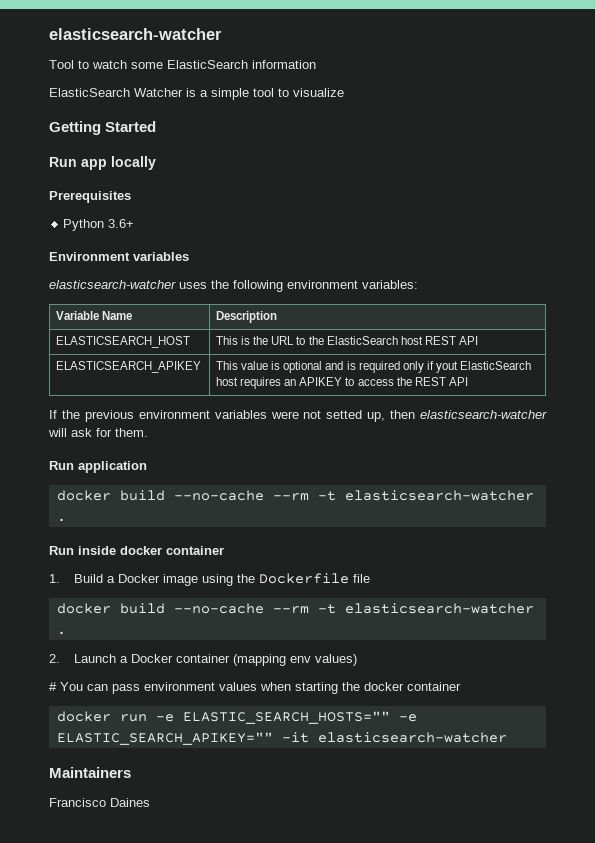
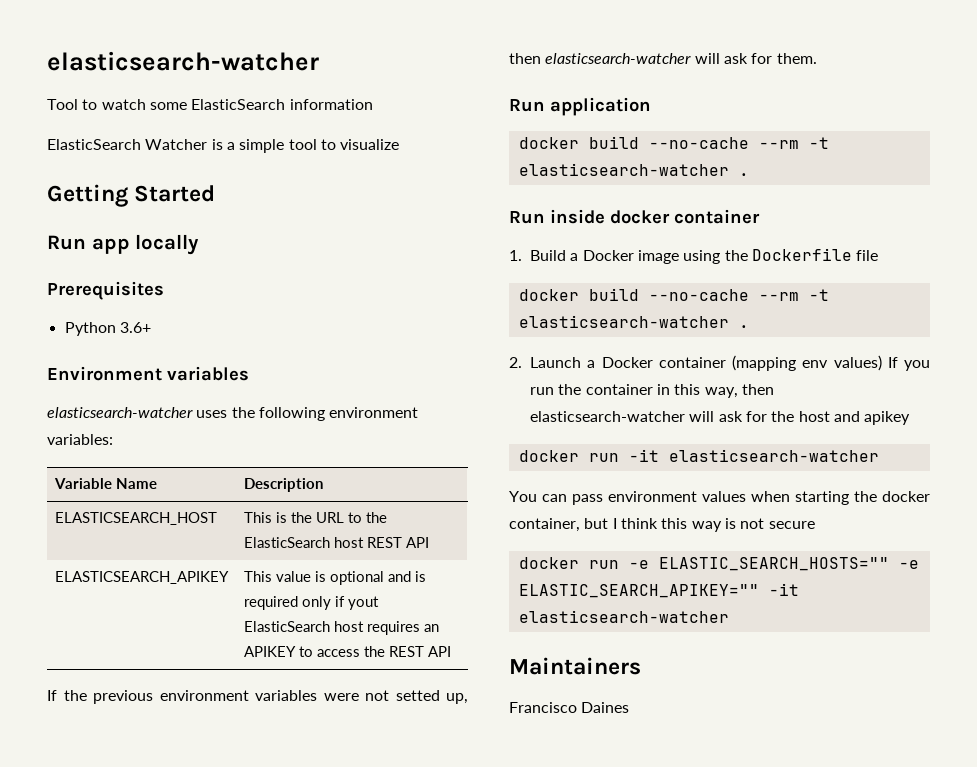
- 2. Launch a Docker container (mapping env values)
- # You can pass environment values when starting the docker container
+ 2. Launch a Docker container (mapping env values) If you run the container in this way, then elasticsearch-watcher will ask for the host and apikey
+ docker run -it elasticsearch-watcher
+ You can pass environment values when starting the docker container, but I think this way is not secure

